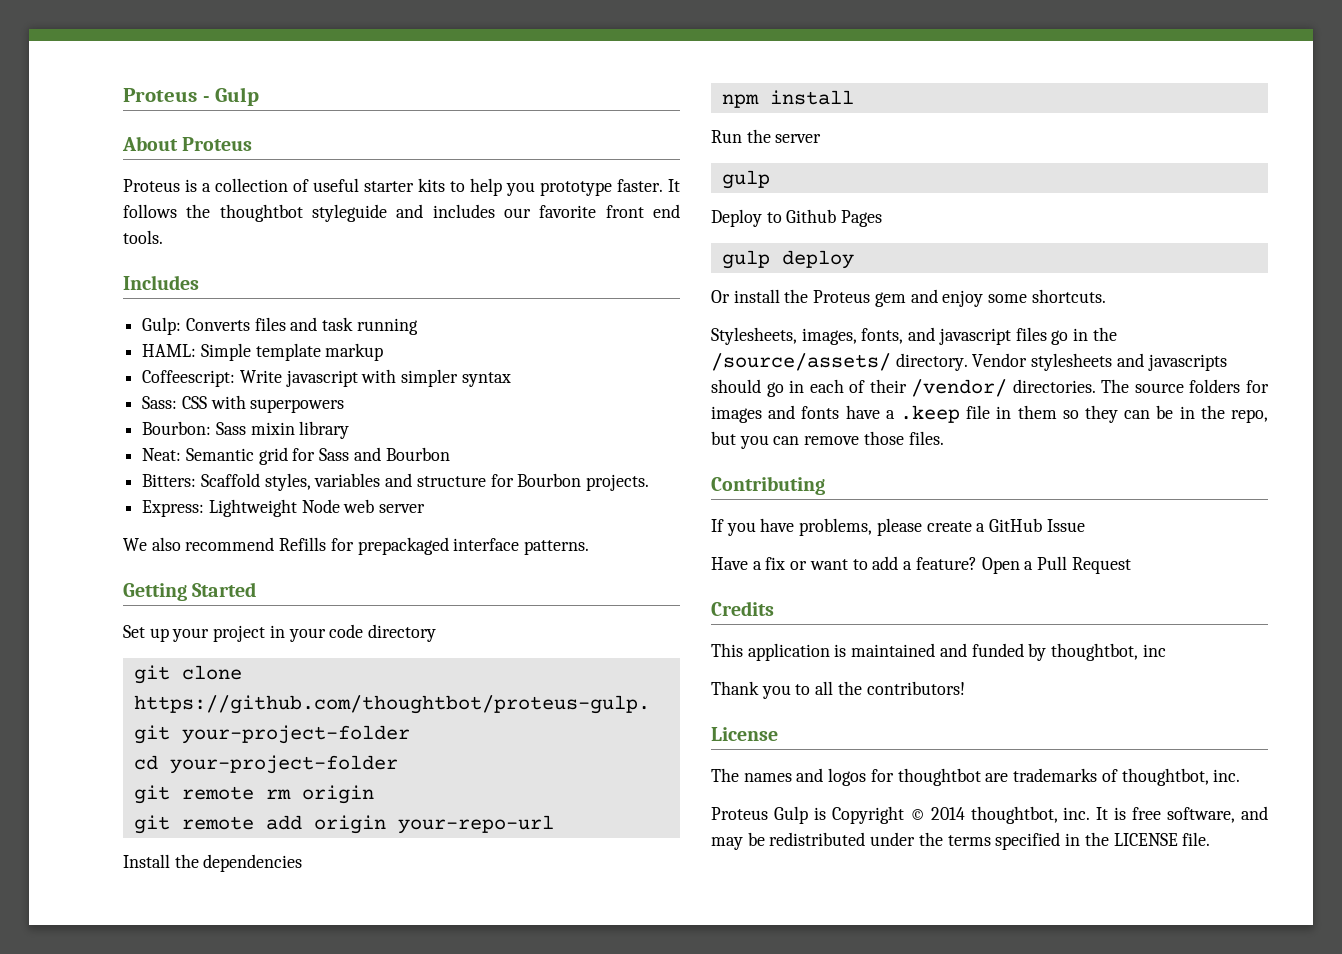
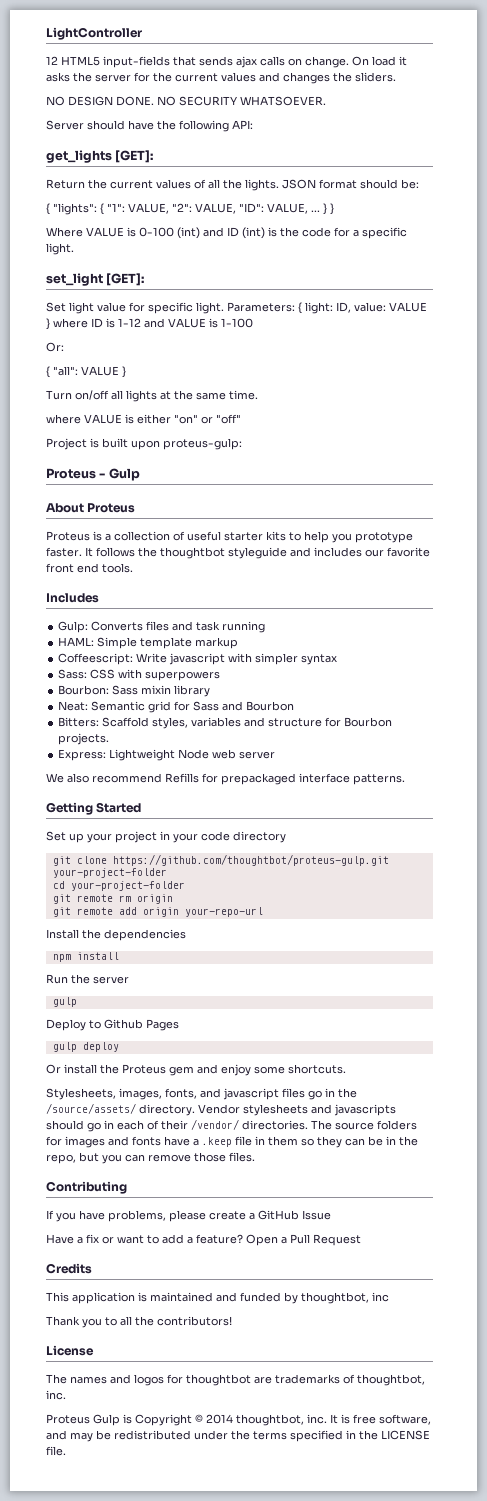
+ LightController
+ 12 HTML5 input-fields that sends ajax calls on change. On load it asks the server for the current values and changes the sliders.
+ NO DESIGN DONE. NO SECURITY WHATSOEVER.
+ Server should have the following API:
+ get_lights [GET]:
+ Return the current values of all the lights. JSON format should be:
+ { "lights": { "1": VALUE, "2": VALUE, "ID": VALUE, ... } }
+ Where VALUE is 0-100 (int) and ID (int) is the code for a specific light.
+ set_light [GET]:
+ Set light value for specific light. Parameters: { light: ID, value: VALUE } where ID is 1-12 and VALUE is 1-100
+ Or:
+ { "all": VALUE }
+ Turn on/off all lights at the same time.
+ where VALUE is either "on" or "off"
+ Project is built upon proteus-gulp:

